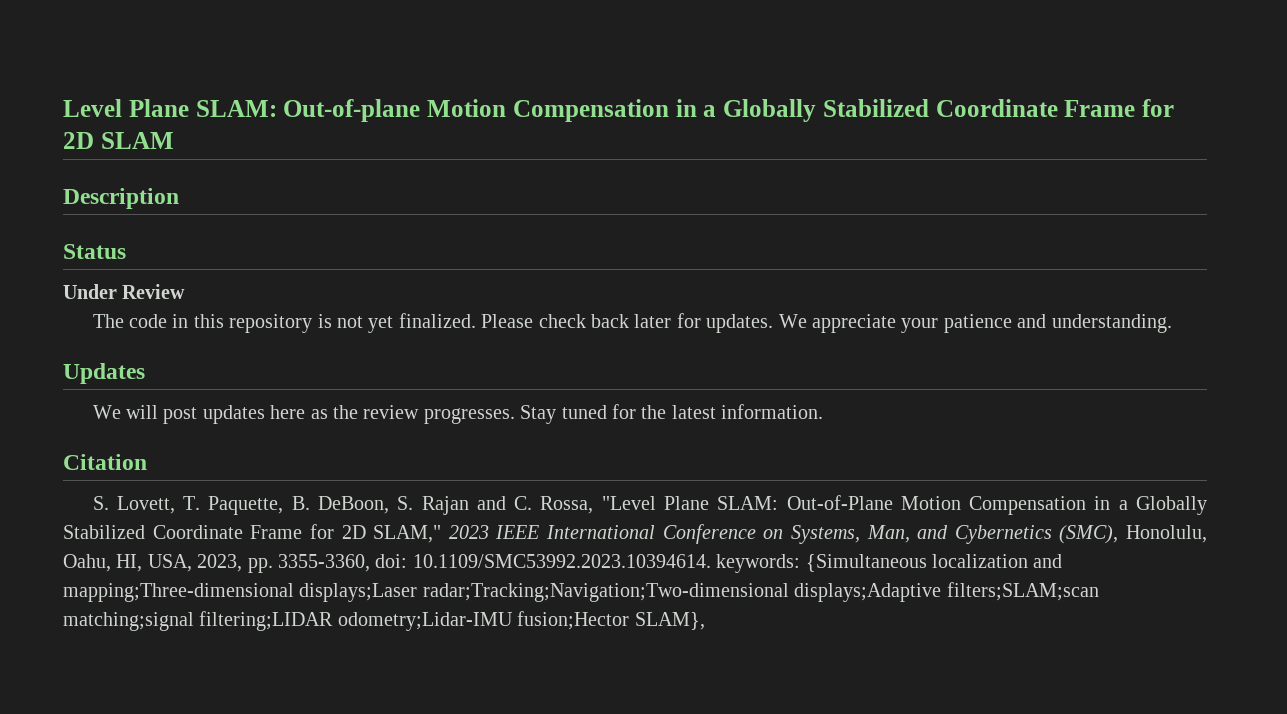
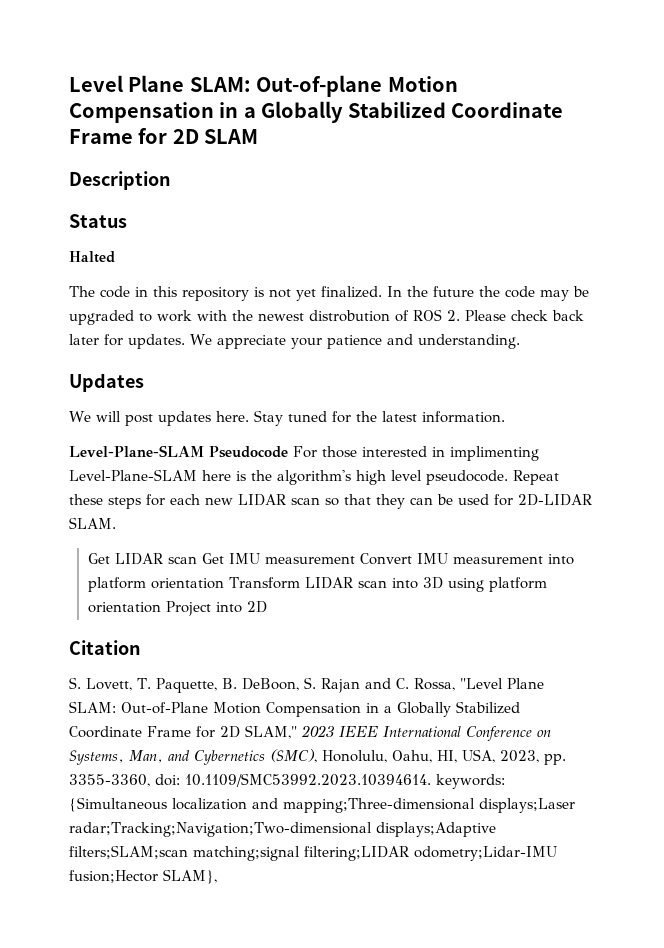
- Under Review
+ Halted
- Please check back later for updates.
+ In the future the code may be upgraded to work with the newest distrobution of ROS 2. Please check back later for updates.
- We will post updates here as the review progresses.
+ We will post updates here.
+ Level-Plane-SLAM Pseudocode For those interested in implimenting Level-Plane-SLAM here is the algorithm's high level pseudocode. Repeat these steps for each new LIDAR scan so that they can be used for 2D-LIDAR SLAM.
+ Get LIDAR scan Get IMU measurement Convert IMU measurement into platform orientation Transform LIDAR scan into 3D using platform orientation Project into 2D

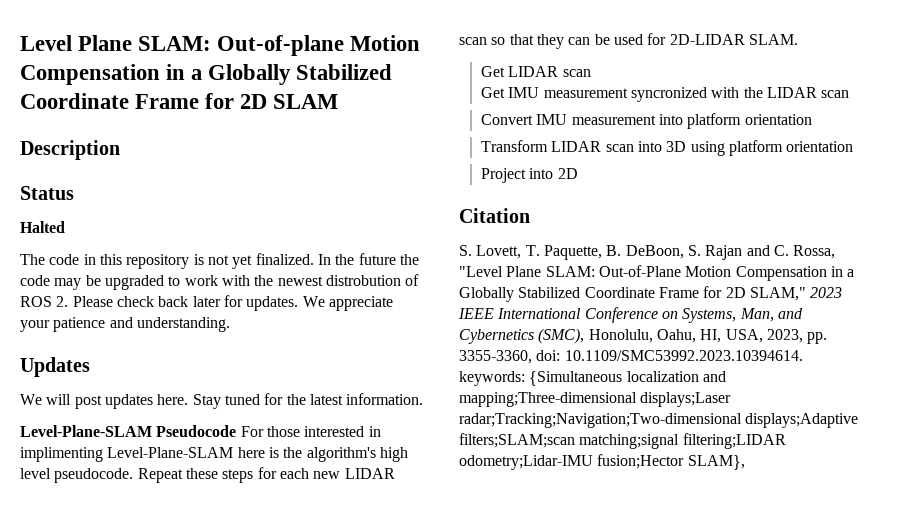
- Get LIDAR scan Get IMU measurement Convert IMU measurement into platform orientation Transform LIDAR scan into 3D using platform orientation Project into 2D
+ Get LIDAR scan
+ Get IMU measurement syncronized with the LIDAR scan
+ Convert IMU measurement into platform orientation
+ Transform LIDAR scan into 3D using platform orientation
+ Project into 2D

